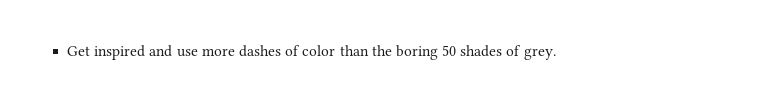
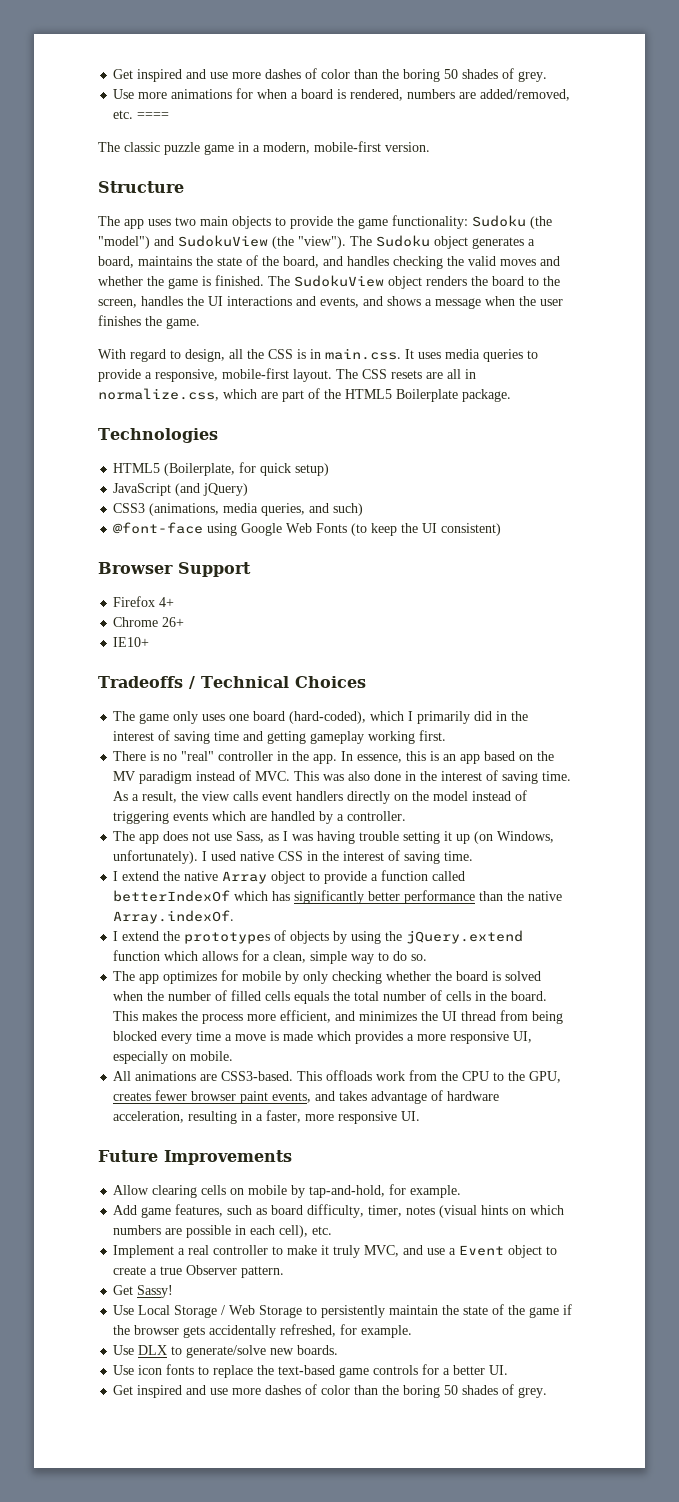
+ Use more animations for when a board is rendered, numbers are added/removed, etc. ====
+ The classic puzzle game in a modern, mobile-first version.
+ Structure
+ The app uses two main objects to provide the game functionality: Sudoku (the "model") and SudokuView (the "view"). The Sudoku object generates a board, maintains the state of the board, and handles checking the valid moves and whether the game is finished. The SudokuView object renders the board to the screen, handles the UI interactions and events, and shows a message when the user finishes the game.
+ With regard to design, all the CSS is in main.css. It uses media queries to provide a responsive, mobile-first layout. The CSS resets are all in normalize.css, which are part of the HTML5 Boilerplate package.
+ Technologies
+ HTML5 (Boilerplate, for quick setup)
+ JavaScript (and jQuery)
+ CSS3 (animations, media queries, and such)
+ @font-face using Google Web Fonts (to keep the UI consistent)
+ Browser Support
+ Firefox 4+
+ Chrome 26+
+ IE10+
+ Tradeoffs / Technical Choices
+ The game only uses one board (hard-coded), which I primarily did in the interest of saving time and getting gameplay working first.
+ There is no "real" controller in the app. In essence, this is an app based on the MV paradigm instead of MVC. This was also done in the interest of saving time. As a result, the view calls event handlers directly on the model instead of triggering events which are handled by a controller.
+ The app does not use Sass, as I was having trouble setting it up (on Windows, unfortunately). I used native CSS in the interest of saving time.
+ I extend the native Array object to provide a function called betterIndexOf which has significantly better performance than the native Array.indexOf.
+ I extend the prototypes of objects by using the jQuery.extend function which allows for a clean, simple way to do so.
+ The app optimizes for mobile by only checking whether the board is solved when the number of filled cells equals the total number of cells in the board. This makes the process more efficient, and minimizes the UI thread from being blocked every time a move is made which provides a more responsive UI, especially on mobile.
+ All animations are CSS3-based. This offloads work from the CPU to the GPU, creates fewer browser paint events, and takes advantage of hardware acceleration, resulting in a faster, more responsive UI.
+ Future Improvements
+ Allow clearing cells on mobile by tap-and-hold, for example.
+ Add game features, such as board difficulty, timer, notes (visual hints on which numbers are possible in each cell), etc.
+ Implement a real controller to make it truly MVC, and use a Event object to create a true Observer pattern.
+ Get Sassy!
+ Use Local Storage / Web Storage to persistently maintain the state of the game if the browser gets accidentally refreshed, for example.
+ Use DLX to generate/solve new boards.
+ Use icon fonts to replace the text-based game controls for a better UI.
+ Get inspired and use more dashes of color than the boring 50 shades of grey.

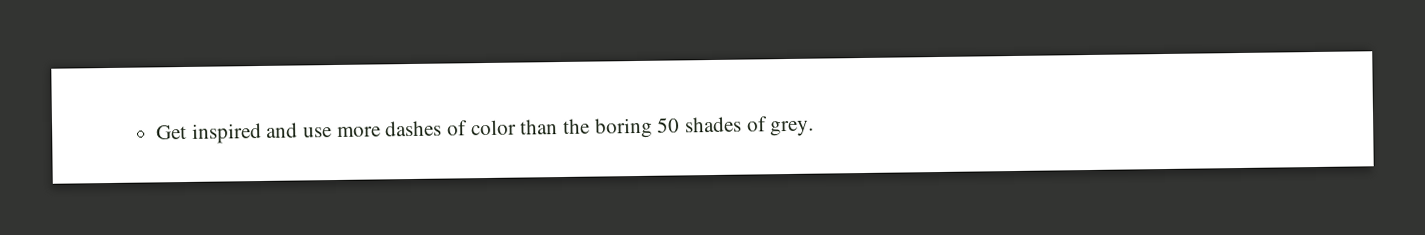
- Use more animations for when a board is rendered, numbers are added/removed, etc. ====
- The classic puzzle game in a modern, mobile-first version.
- Structure
- The app uses two main objects to provide the game functionality: Sudoku (the "model") and SudokuView (the "view"). The Sudoku object generates a board, maintains the state of the board, and handles checking the valid moves and whether the game is finished. The SudokuView object renders the board to the screen, handles the UI interactions and events, and shows a message when the user finishes the game.
- With regard to design, all the CSS is in main.css. It uses media queries to provide a responsive, mobile-first layout. The CSS resets are all in normalize.css, which are part of the HTML5 Boilerplate package.
- Technologies
- HTML5 (Boilerplate, for quick setup)
- JavaScript (and jQuery)
- CSS3 (animations, media queries, and such)
- @font-face using Google Web Fonts (to keep the UI consistent)
- Browser Support
- Firefox 4+
- Chrome 26+
- IE10+
- Tradeoffs / Technical Choices
- The game only uses one board (hard-coded), which I primarily did in the interest of saving time and getting gameplay working first.
- There is no "real" controller in the app. In essence, this is an app based on the MV paradigm instead of MVC. This was also done in the interest of saving time. As a result, the view calls event handlers directly on the model instead of triggering events which are handled by a controller.
- The app does not use Sass, as I was having trouble setting it up (on Windows, unfortunately). I used native CSS in the interest of saving time.
- I extend the native Array object to provide a function called betterIndexOf which has significantly better performance than the native Array.indexOf.
- I extend the prototypes of objects by using the jQuery.extend function which allows for a clean, simple way to do so.
- The app optimizes for mobile by only checking whether the board is solved when the number of filled cells equals the total number of cells in the board. This makes the process more efficient, and minimizes the UI thread from being blocked every time a move is made which provides a more responsive UI, especially on mobile.
- All animations are CSS3-based. This offloads work from the CPU to the GPU, creates fewer browser paint events, and takes advantage of hardware acceleration, resulting in a faster, more responsive UI.
- Future Improvements
- Allow clearing cells on mobile by tap-and-hold, for example.
- Add game features, such as board difficulty, timer, notes (visual hints on which numbers are possible in each cell), etc.
- Implement a real controller to make it truly MVC, and use a Event object to create a true Observer pattern.
- Get Sassy!
- Use Local Storage / Web Storage to persistently maintain the state of the game if the browser gets accidentally refreshed, for example.
- Use DLX to generate/solve new boards.
- Use icon fonts to replace the text-based game controls for a better UI.
- Get inspired and use more dashes of color than the boring 50 shades of grey.

